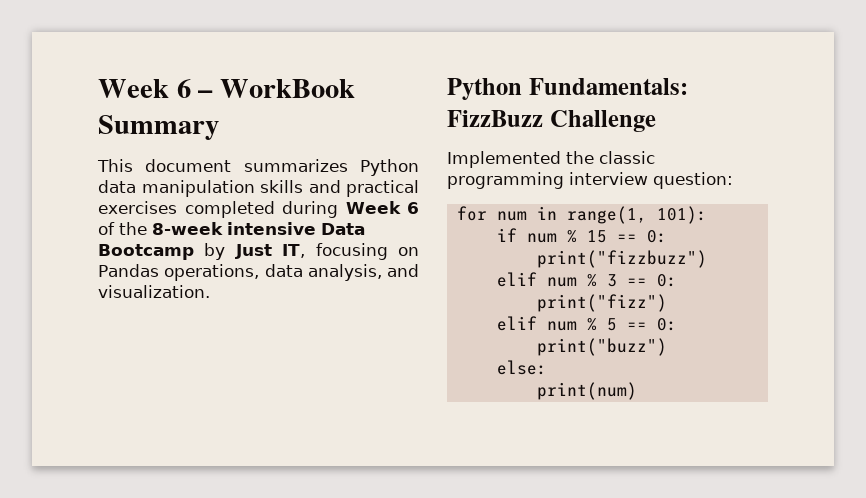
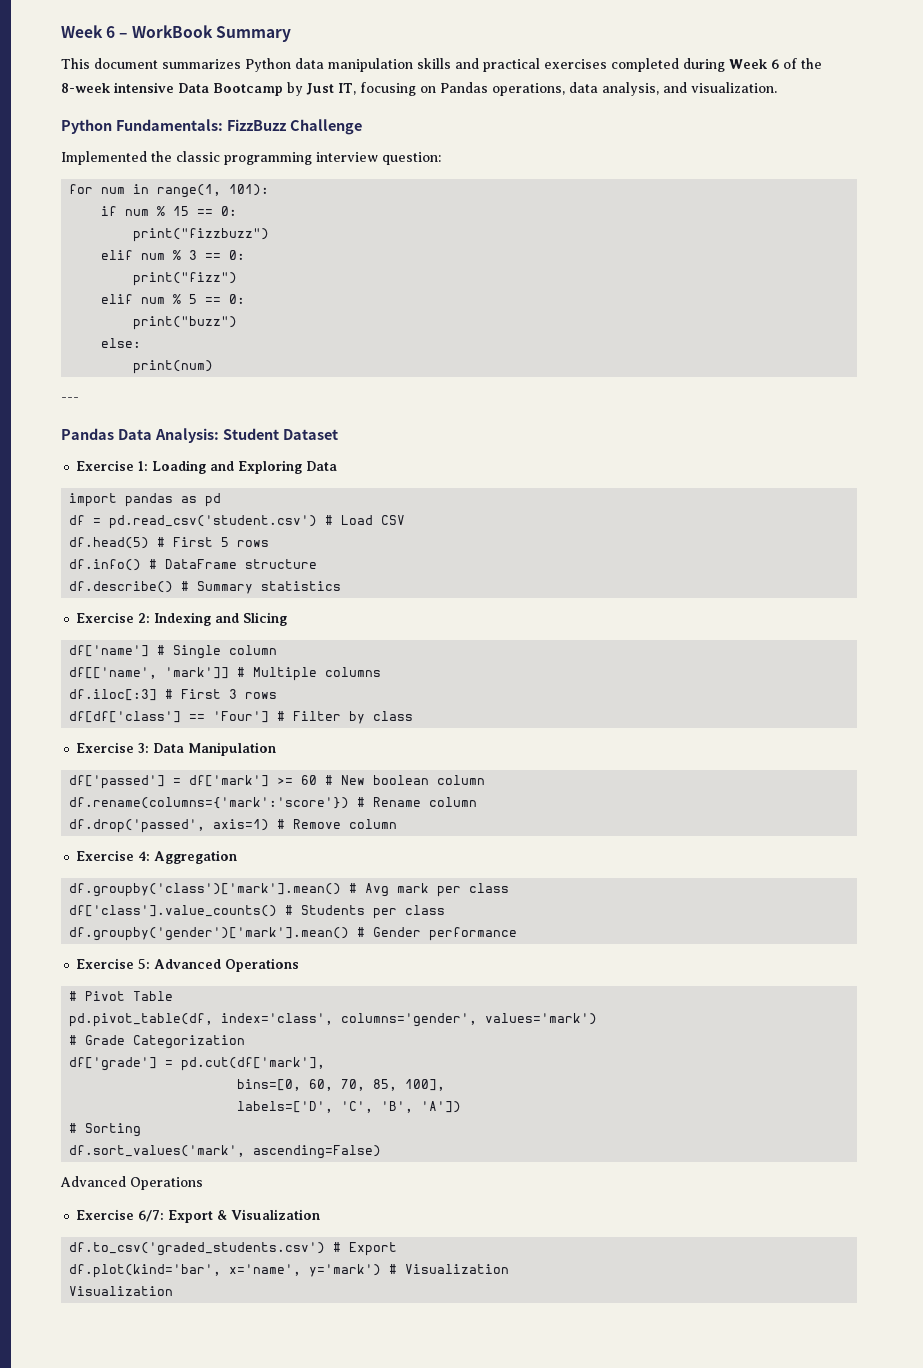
+ ---
+ Pandas Data Analysis: Student Dataset
+ Exercise 1: Loading and Exploring Data
+ import pandas as pd
+ df = pd.read_csv('student.csv') # Load CSV
+ df.head(5) # First 5 rows
+ df.info() # DataFrame structure
+ df.describe() # Summary statistics
+ Exercise 2: Indexing and Slicing
+ df['name'] # Single column
+ df[['name', 'mark']] # Multiple columns
+ df.iloc[:3] # First 3 rows
+ df[df['class'] == 'Four'] # Filter by class
+ Exercise 3: Data Manipulation
+ df['passed'] = df['mark'] >= 60 # New boolean column
+ df.rename(columns={'mark':'score'}) # Rename column
+ df.drop('passed', axis=1) # Remove column
+ Exercise 4: Aggregation
+ df.groupby('class')['mark'].mean() # Avg mark per class
+ df['class'].value_counts() # Students per class
+ df.groupby('gender')['mark'].mean() # Gender performance
+ Exercise 5: Advanced Operations
+ # Pivot Table
+ pd.pivot_table(df, index='class', columns='gender', values='mark')
+ # Grade Categorization
+ df['grade'] = pd.cut(df['mark'],
+ bins=[0, 60, 70, 85, 100],
+ labels=['D', 'C', 'B', 'A'])
+ # Sorting
+ df.sort_values('mark', ascending=False)
+ Advanced Operations
+ Exercise 6/7: Export & Visualization
+ df.to_csv('graded_students.csv') # Export
+ df.plot(kind='bar', x='name', y='mark') # Visualization
+ Visualization

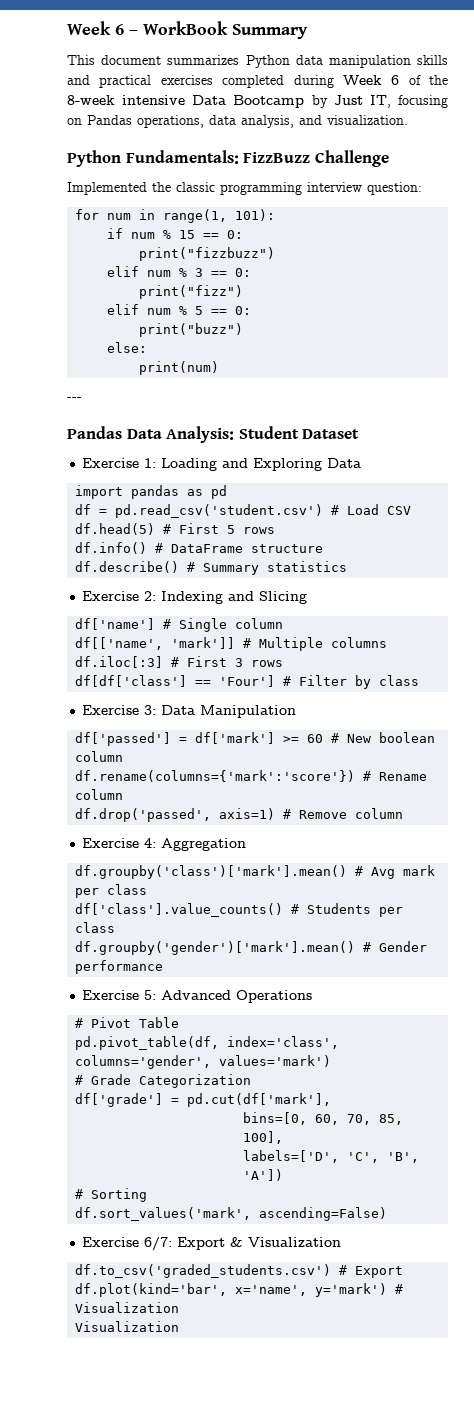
  df.sort_values('mark', ascending=False)
- Advanced Operations

